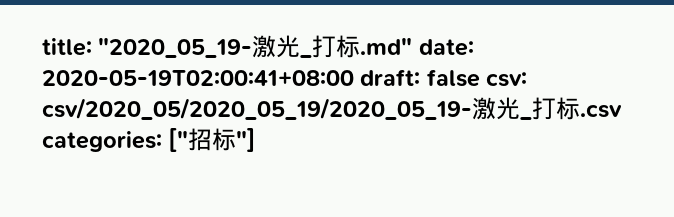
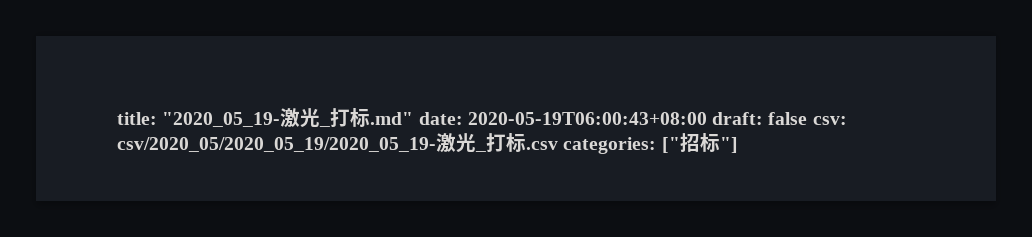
- title: "2020_05_19-激光_打标.md" date: 2020-05-19T02:00:41+08:00 draft: false csv: csv/2020_05/2020_05_19/2020_05_19-激光_打标.csv categories: ["招标"]
+ title: "2020_05_19-激光_打标.md" date: 2020-05-19T06:00:43+08:00 draft: false csv: csv/2020_05/2020_05_19/2020_05_19-激光_打标.csv categories: ["招标"]

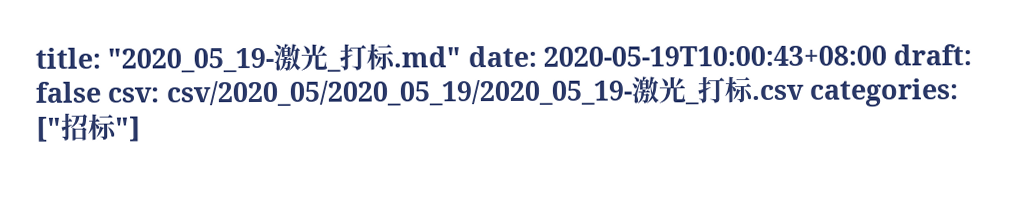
- title: "2020_05_19-激光_打标.md" date: 2020-05-19T06:00:43+08:00 draft: false csv: csv/2020_05/2020_05_19/2020_05_19-激光_打标.csv categories: ["招标"]
+ title: "2020_05_19-激光_打标.md" date: 2020-05-19T10:00:43+08:00 draft: false csv: csv/2020_05/2020_05_19/2020_05_19-激光_打标.csv categories: ["招标"]

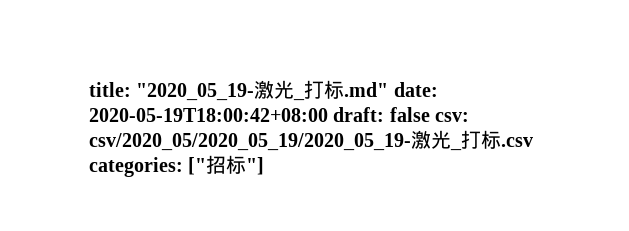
- title: "2020_05_19-激光_打标.md" date: 2020-05-19T10:00:43+08:00 draft: false csv: csv/2020_05/2020_05_19/2020_05_19-激光_打标.csv categories: ["招标"]
+ title: "2020_05_19-激光_打标.md" date: 2020-05-19T18:00:42+08:00 draft: false csv: csv/2020_05/2020_05_19/2020_05_19-激光_打标.csv categories: ["招标"]

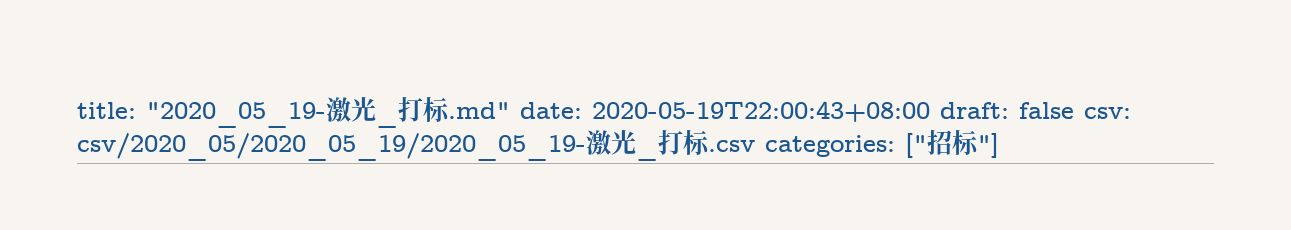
- title: "2020_05_19-激光_打标.md" date: 2020-05-19T18:00:42+08:00 draft: false csv: csv/2020_05/2020_05_19/2020_05_19-激光_打标.csv categories: ["招标"]
+ title: "2020_05_19-激光_打标.md" date: 2020-05-19T22:00:43+08:00 draft: false csv: csv/2020_05/2020_05_19/2020_05_19-激光_打标.csv categories: ["招标"]

